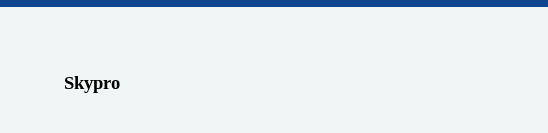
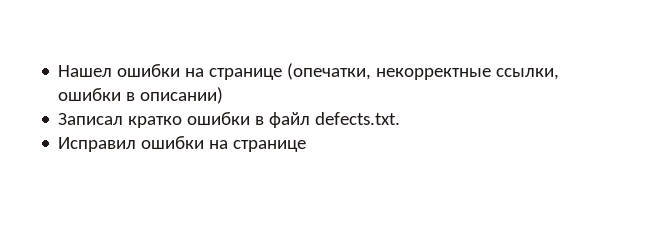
- Skypro
+ Нашел ошибки на странице (опечатки, некорректные ссылки, ошибки в описании)
+ Записал кратко ошибки в файл defects.txt.
+ Исправил ошибки на странице

